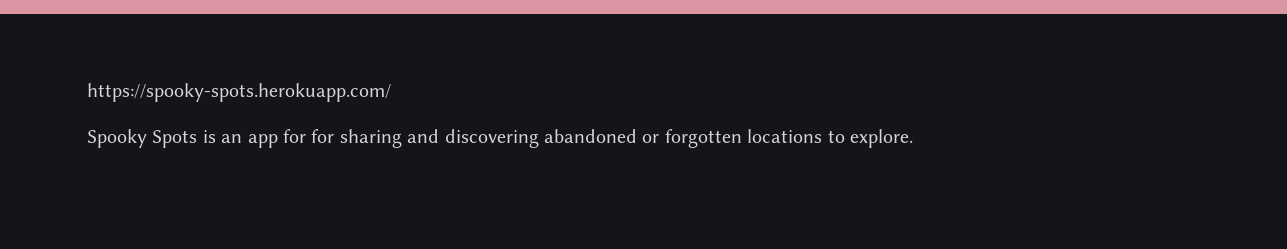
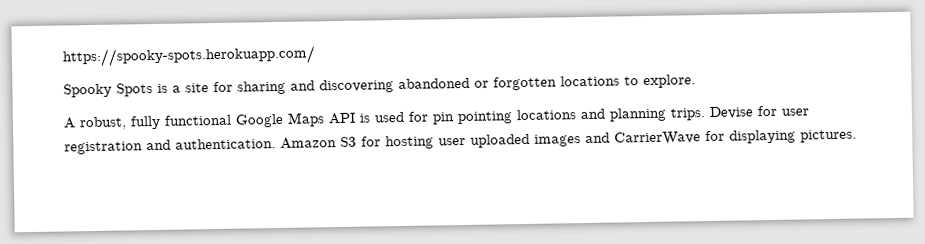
- Spooky Spots is an app for for sharing and discovering abandoned or forgotten locations to explore.
+ Spooky Spots is a site for sharing and discovering abandoned or forgotten locations to explore.
+ A robust, fully functional Google Maps API is used for pin pointing locations and planning trips. Devise for user registration and authentication. Amazon S3 for hosting user uploaded images and CarrierWave for displaying pictures.

